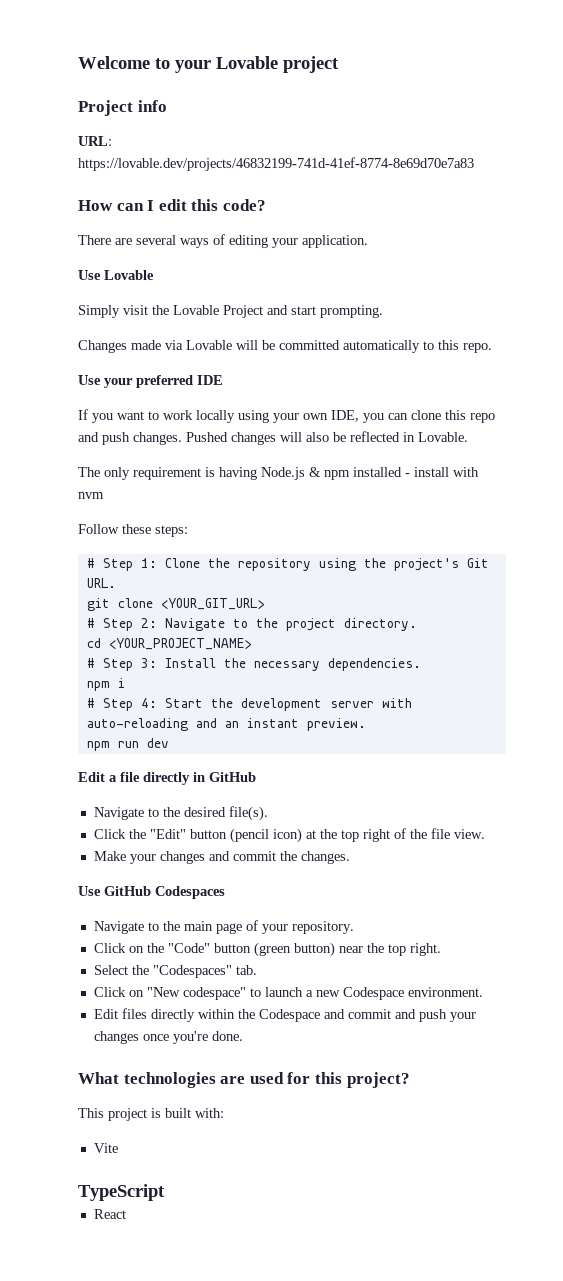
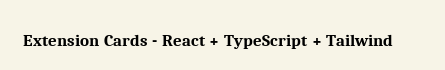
- Welcome to your Lovable project
- Project info
- URL: https://lovable.dev/projects/46832199-741d-41ef-8774-8e69d70e7a83
- How can I edit this code?
- There are several ways of editing your application.
- Use Lovable
- Simply visit the Lovable Project and start prompting.
- Changes made via Lovable will be committed automatically to this repo.
- Use your preferred IDE
- If you want to work locally using your own IDE, you can clone this repo and push changes. Pushed changes will also be reflected in Lovable.
- The only requirement is having Node.js & npm installed - install with nvm
- Follow these steps:
- # Step 1: Clone the repository using the project's Git URL.
- git clone <YOUR_GIT_URL>
- # Step 2: Navigate to the project directory.
- cd <YOUR_PROJECT_NAME>
- # Step 3: Install the necessary dependencies.
- npm i
- # Step 4: Start the development server with auto-reloading and an instant preview.
- npm run dev
- Edit a file directly in GitHub
- Navigate to the desired file(s).
- Click the "Edit" button (pencil icon) at the top right of the file view.
- Make your changes and commit the changes.
- Use GitHub Codespaces
- Navigate to the main page of your repository.
- Click on the "Code" button (green button) near the top right.
- Select the "Codespaces" tab.
- Click on "New codespace" to launch a new Codespace environment.
- Edit files directly within the Codespace and commit and push your changes once you're done.
- What technologies are used for this project?
- This project is built with:
- Vite
- TypeScript
- React
+ Extension Cards - React + TypeScript + Tailwind

